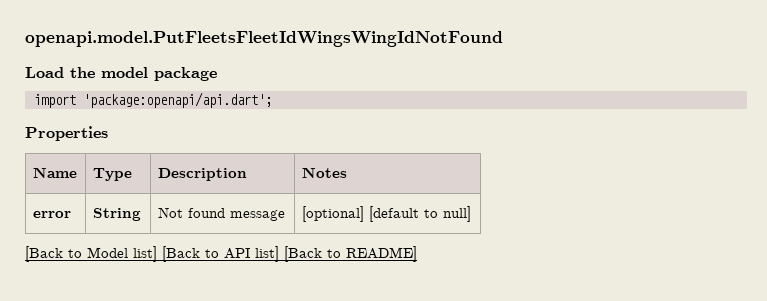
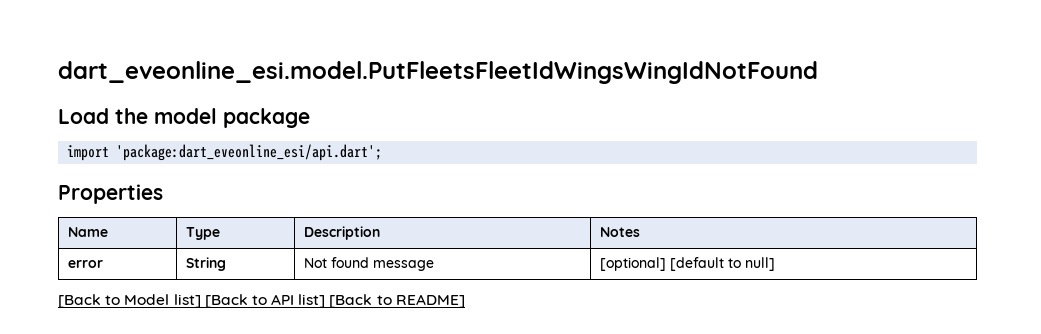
- openapi.model.PutFleetsFleetIdWingsWingIdNotFound
+ dart_eveonline_esi.model.PutFleetsFleetIdWingsWingIdNotFound
- import 'package:openapi/api.dart';
+ import 'package:dart_eveonline_esi/api.dart';

